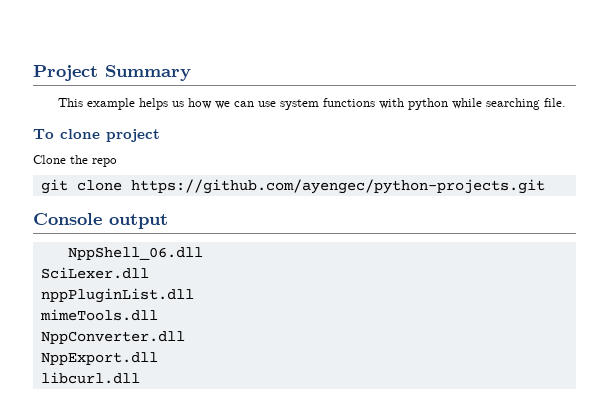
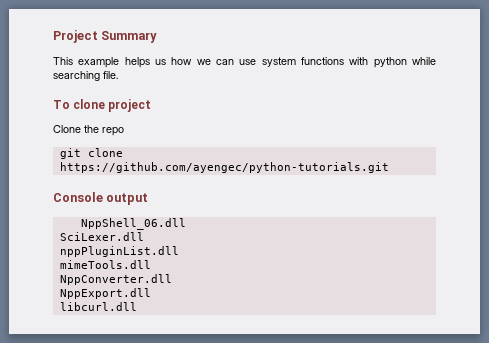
- git clone https://github.com/ayengec/python-projects.git
+ git clone https://github.com/ayengec/python-tutorials.git

